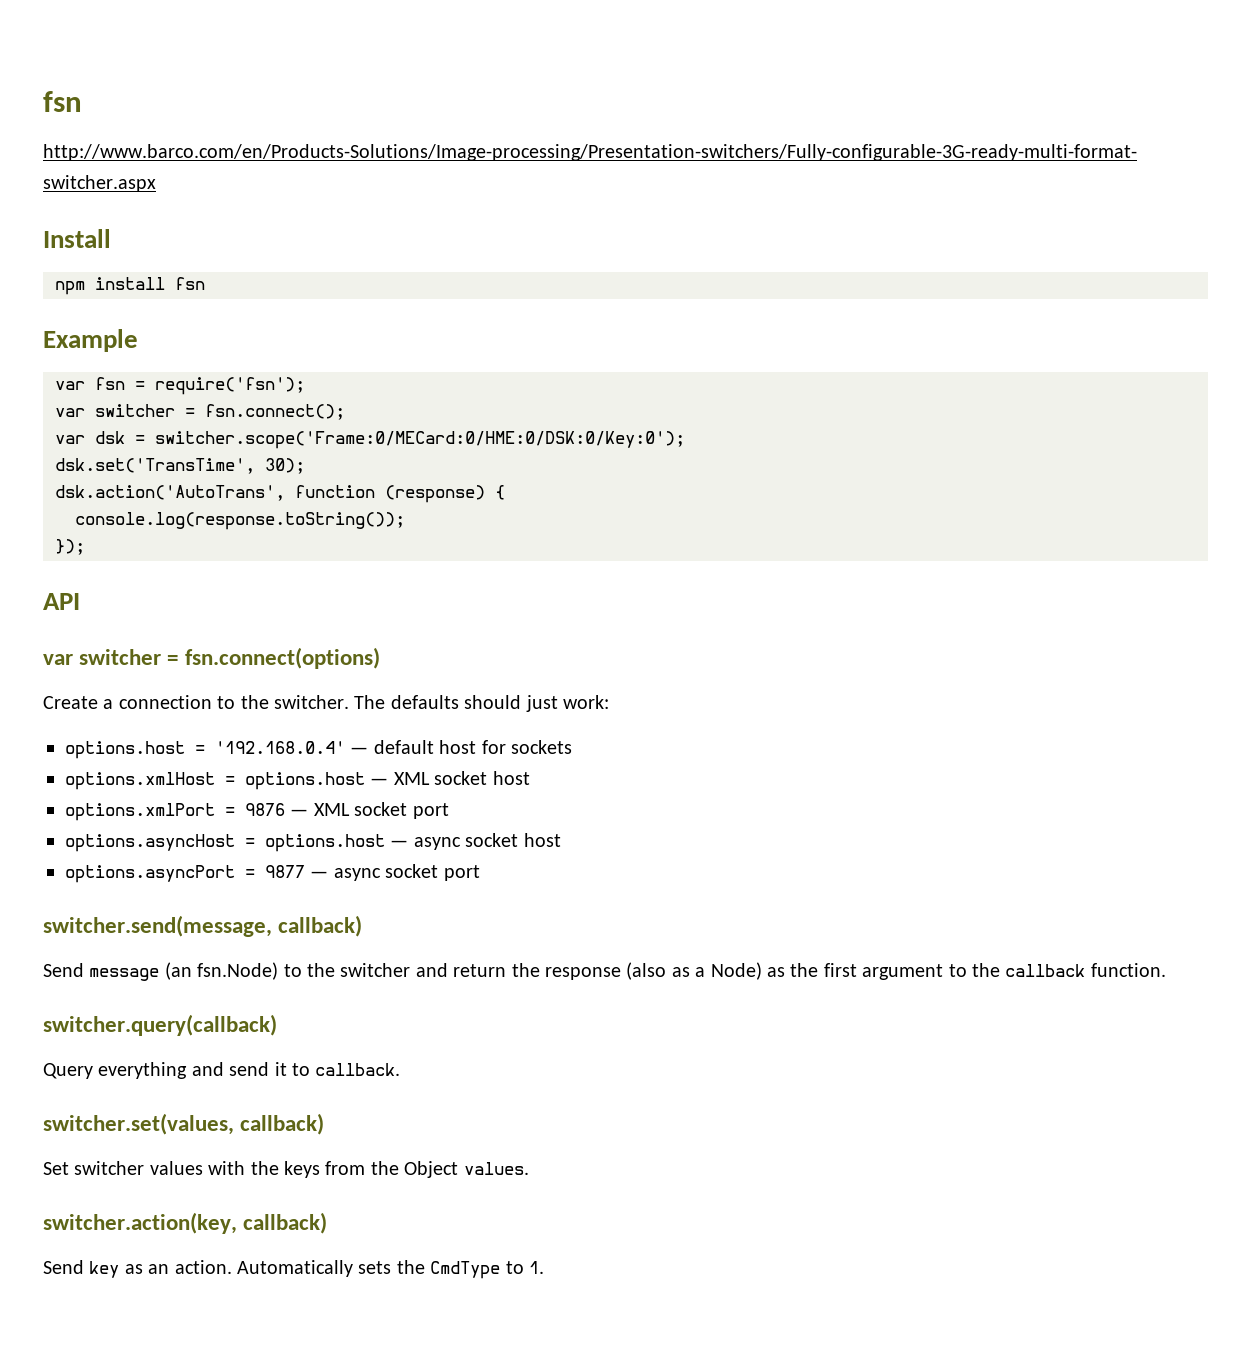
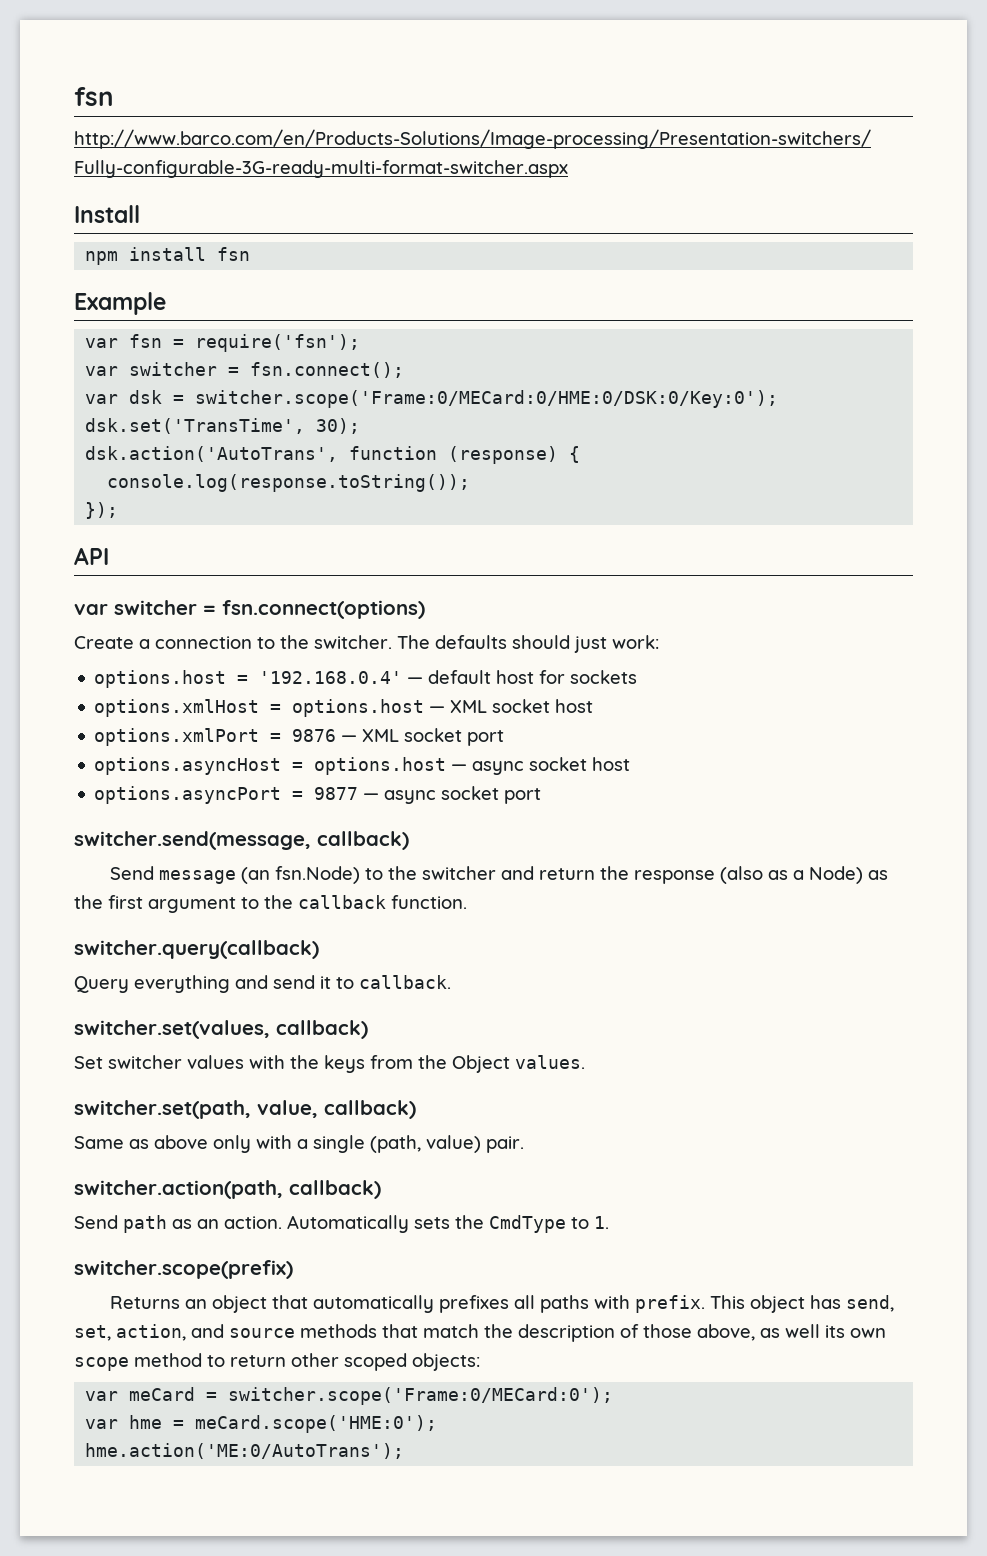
- switcher.action(key, callback)
- Send key as an action.
+ switcher.set(path, value, callback)
+ Same as above only with a single (path, value) pair.
+ switcher.action(path, callback)
+ Send path as an action.
+ switcher.scope(prefix)
+ Returns an object that automatically prefixes all paths with prefix. This object has send, set, action, and source methods that match the description of those above, as well its own scope method to return other scoped objects:
+ var meCard = switcher.scope('Frame:0/MECard:0');
+ var hme = meCard.scope('HME:0');
+ hme.action('ME:0/AutoTrans');

